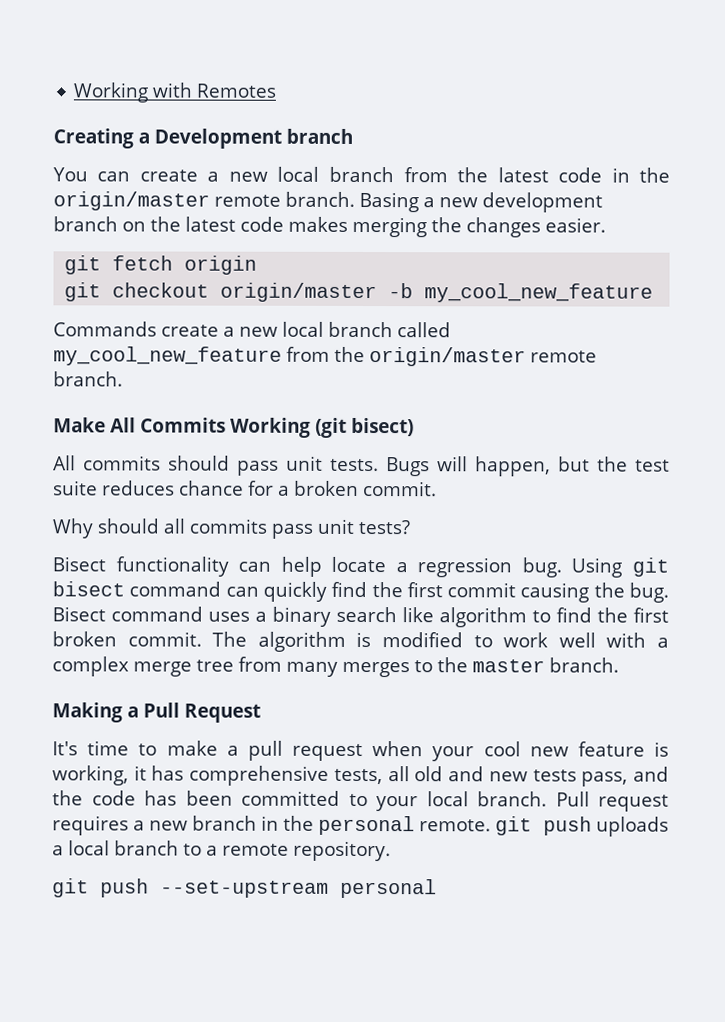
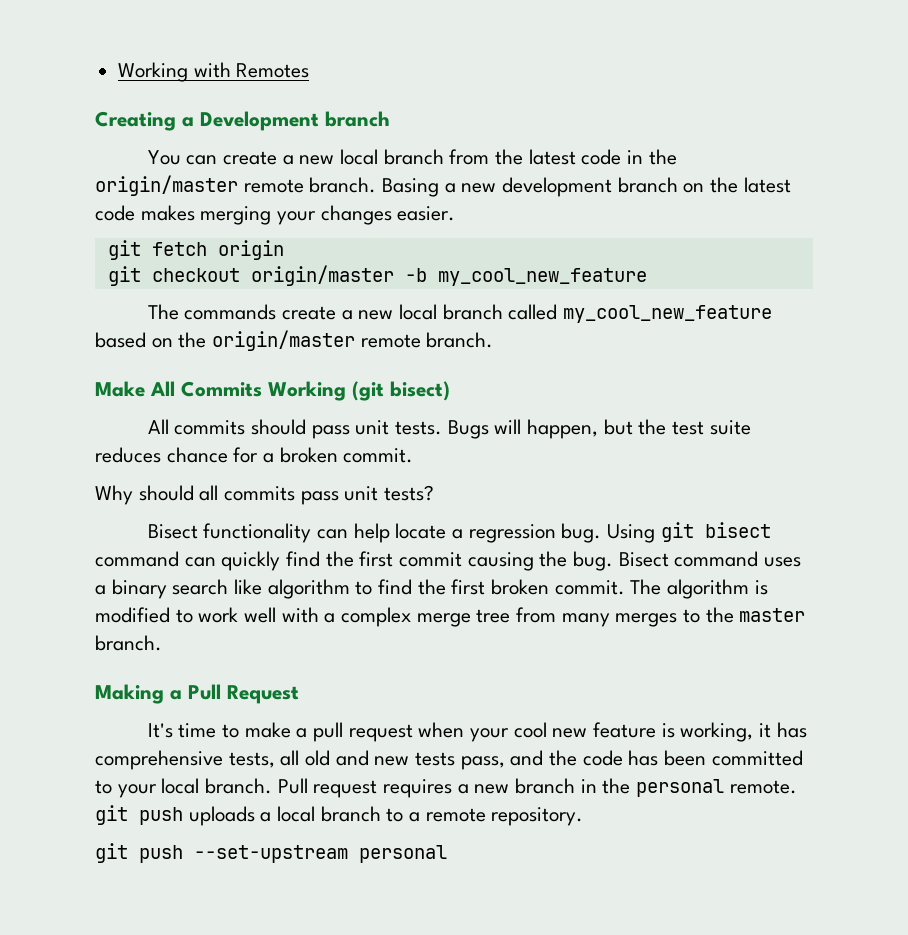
- Basing a new development branch on the latest code makes merging the changes easier.
+ Basing a new development branch on the latest code makes merging your changes easier.
- Commands create a new local branch called my_cool_new_feature from the origin/master remote branch.
+ The commands create a new local branch called my_cool_new_feature based on the origin/master remote branch.

